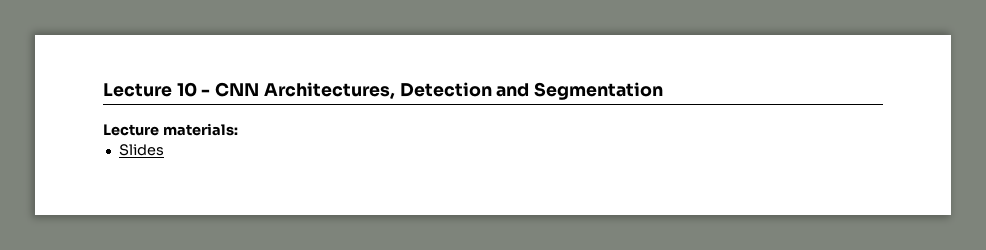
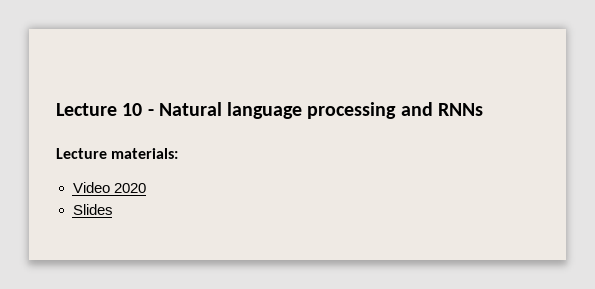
- Lecture 10 - CNN Architectures, Detection and Segmentation
+ Lecture 10 - Natural language processing and RNNs
+ Video 2020

